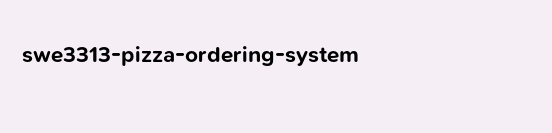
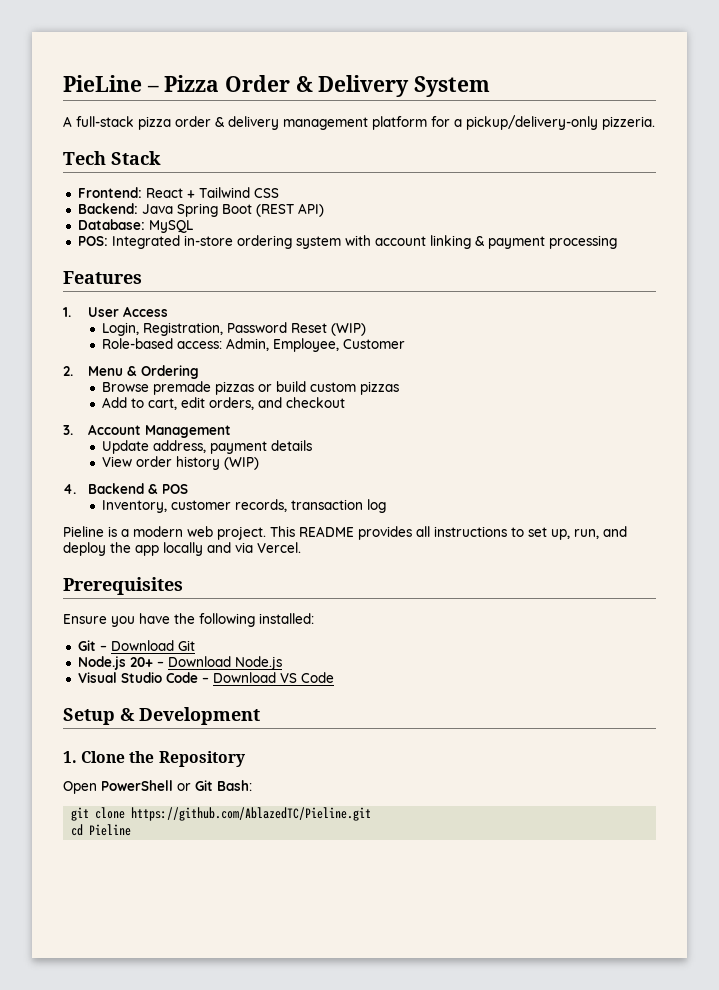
- swe3313-pizza-ordering-system
+ PieLine – Pizza Order & Delivery System
+ A full-stack pizza order & delivery management platform for a pickup/delivery-only pizzeria.
+ Tech Stack
+ Frontend: React + Tailwind CSS
+ Backend: Java Spring Boot (REST API)
+ Database: MySQL
+ POS: Integrated in-store ordering system with account linking & payment processing
+ Features
+ 1. User Access
+ Login, Registration, Password Reset (WIP)
+ Role-based access: Admin, Employee, Customer
+ 2. Menu & Ordering
+ Browse premade pizzas or build custom pizzas
+ Add to cart, edit orders, and checkout
+ 3. Account Management
+ Update address, payment details
+ View order history (WIP)
+ 4. Backend & POS
+ Inventory, customer records, transaction log
+ Pieline is a modern web project. This README provides all instructions to set up, run, and deploy the app locally and via Vercel.
+ Prerequisites
+ Ensure you have the following installed:
+ Git – Download Git
+ Node.js 20+ – Download Node.js
+ Visual Studio Code – Download VS Code
+ Setup & Development
+ 1. Clone the Repository
+ Open PowerShell or Git Bash:
+ git clone https://github.com/AblazedTC/Pieline.git
+ cd Pieline

